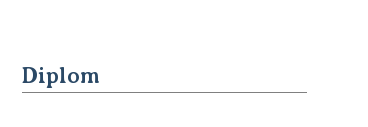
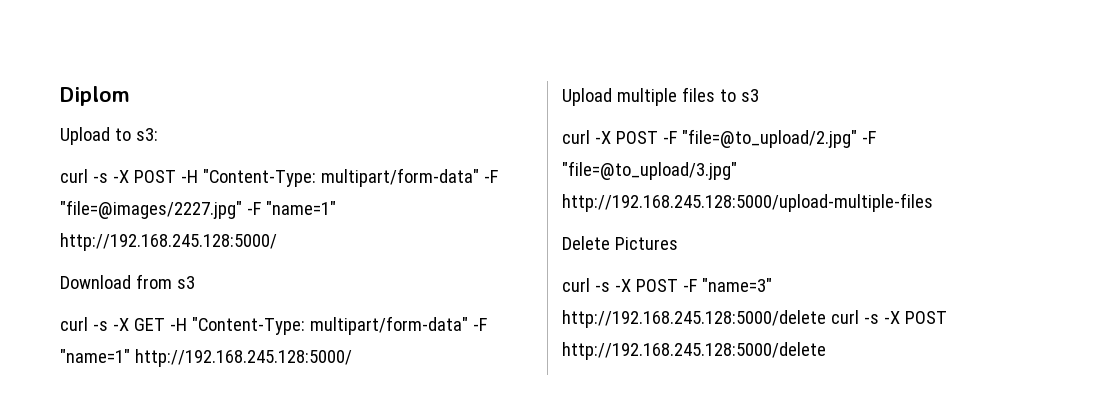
+ Upload to s3:
+ curl -s -X POST -H "Content-Type: multipart/form-data" -F "file=@images/2227.jpg" -F "name=1" http://192.168.245.128:5000/
+ Download from s3
+ curl -s -X GET -H "Content-Type: multipart/form-data" -F "name=1" http://192.168.245.128:5000/
+ Upload multiple files to s3
+ curl -X POST -F "file=@to_upload/2.jpg" -F "file=@to_upload/3.jpg" http://192.168.245.128:5000/upload-multiple-files
+ Delete Pictures
+ curl -s -X POST -F "name=3" http://192.168.245.128:5000/delete curl -s -X POST http://192.168.245.128:5000/delete

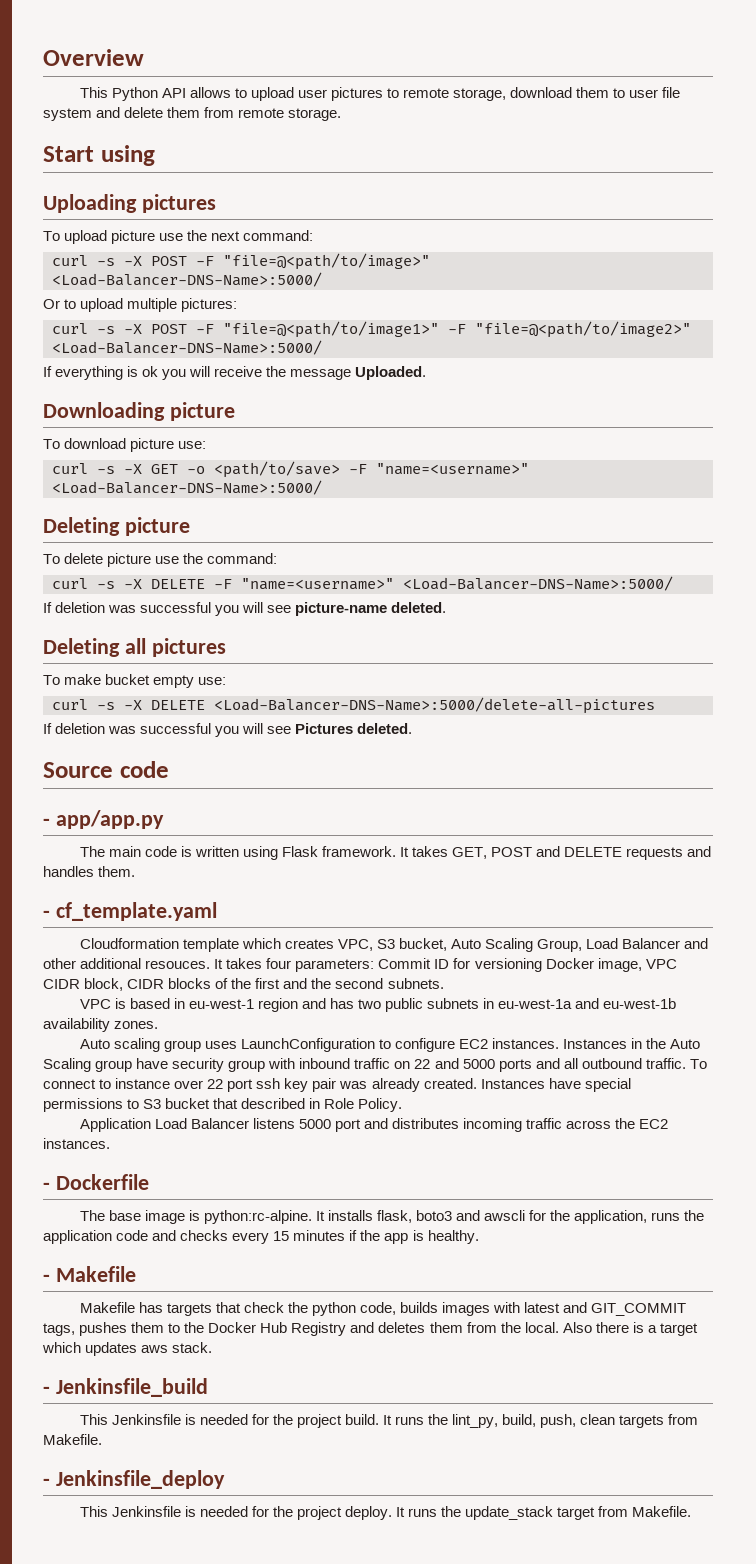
- Diplom
- Upload to s3:
- curl -s -X POST -H "Content-Type: multipart/form-data" -F "file=@images/2227.jpg" -F "name=1" http://192.168.245.128:5000/
- Download from s3
- curl -s -X GET -H "Content-Type: multipart/form-data" -F "name=1" http://192.168.245.128:5000/
- Upload multiple files to s3
- curl -X POST -F "file=@to_upload/2.jpg" -F "file=@to_upload/3.jpg" http://192.168.245.128:5000/upload-multiple-files
- Delete Pictures
- curl -s -X POST -F "name=3" http://192.168.245.128:5000/delete curl -s -X POST http://192.168.245.128:5000/delete
+ Overview
+ This Python API allows to upload user pictures to remote storage, download them to user file system and delete them from remote storage.
+ Start using
+ Uploading pictures
+ To upload picture use the next command:
+ curl -s -X POST -F "file=@<path/to/image>" <Load-Balancer-DNS-Name>:5000/
+ Or to upload multiple pictures:
+ curl -s -X POST -F "file=@<path/to/image1>" -F "file=@<path/to/image2>" <Load-Balancer-DNS-Name>:5000/
+ If everything is ok you will receive the message Uploaded.
+ Downloading picture
+ To download picture use:
+ curl -s -X GET -o <path/to/save> -F "name=<username>" <Load-Balancer-DNS-Name>:5000/
+ Deleting picture
+ To delete picture use the command:
+ curl -s -X DELETE -F "name=<username>" <Load-Balancer-DNS-Name>:5000/
+ If deletion was successful you will see picture-name deleted.
+ Deleting all pictures
+ To make bucket empty use:
+ curl -s -X DELETE <Load-Balancer-DNS-Name>:5000/delete-all-pictures
+ If deletion was successful you will see Pictures deleted.
+ Source code
+ - app/app.py
+ The main code is written using Flask framework. It takes GET, POST and DELETE requests and handles them.
+ - cf_template.yaml
+ Cloudformation template which creates VPC, S3 bucket, Auto Scaling Group, Load Balancer and other additional resouces. It takes four parameters: Commit ID for versioning Docker image, VPC CIDR block, CIDR blocks of the first and the second subnets.
+ VPC is based in eu-west-1 region and has two public subnets in eu-west-1a and eu-west-1b availability zones.
+ Auto scaling group uses LaunchConfiguration to configure EC2 instances. Instances in the Auto Scaling group have security group with inbound traffic on 22 and 5000 ports and all outbound traffic. To connect to instance over 22 port ssh key pair was already created. Instances have special permissions to S3 bucket that described in Role Policy.
+ Application Load Balancer listens 5000 port and distributes incoming traffic across the EC2 instances.
+ - Dockerfile
+ The base image is python:rc-alpine. It installs flask, boto3 and awscli for the application, runs the application code and checks every 15 minutes if the app is healthy.
+ - Makefile
+ Makefile has targets that check the python code, builds images with latest and GIT_COMMIT tags, pushes them to the Docker Hub Registry and deletes them from the local. Also there is a target which updates aws stack.
+ - Jenkinsfile_build
+ This Jenkinsfile is needed for the project build. It runs the lint_py, build, push, clean targets from Makefile.
+ - Jenkinsfile_deploy
+ This Jenkinsfile is needed for the project deploy. It runs the update_stack target from Makefile.

